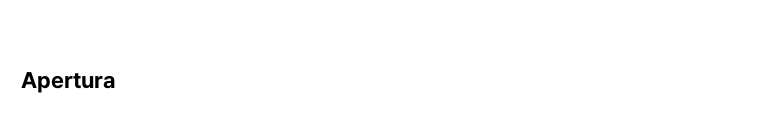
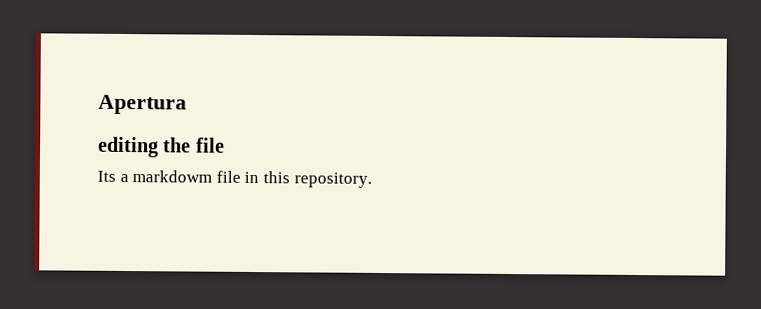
+ editing the file
+ Its a markdowm file in this repository.

